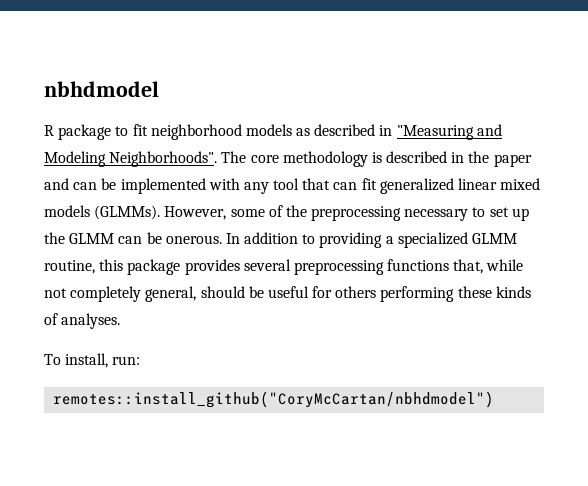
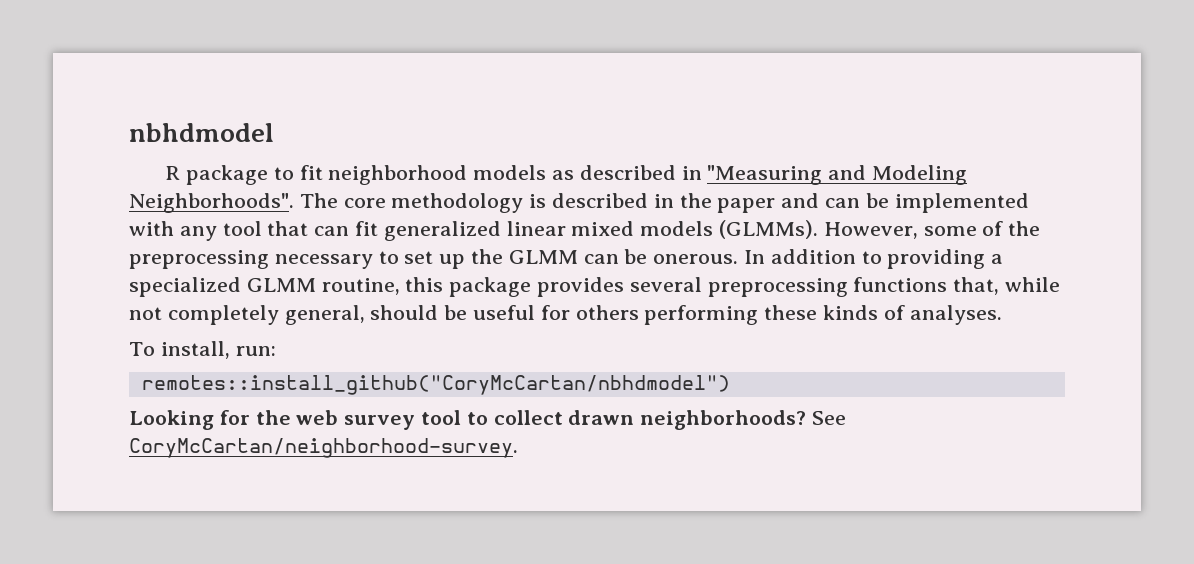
+ Looking for the web survey tool to collect drawn neighborhoods? See CoryMcCartan/neighborhood-survey.

